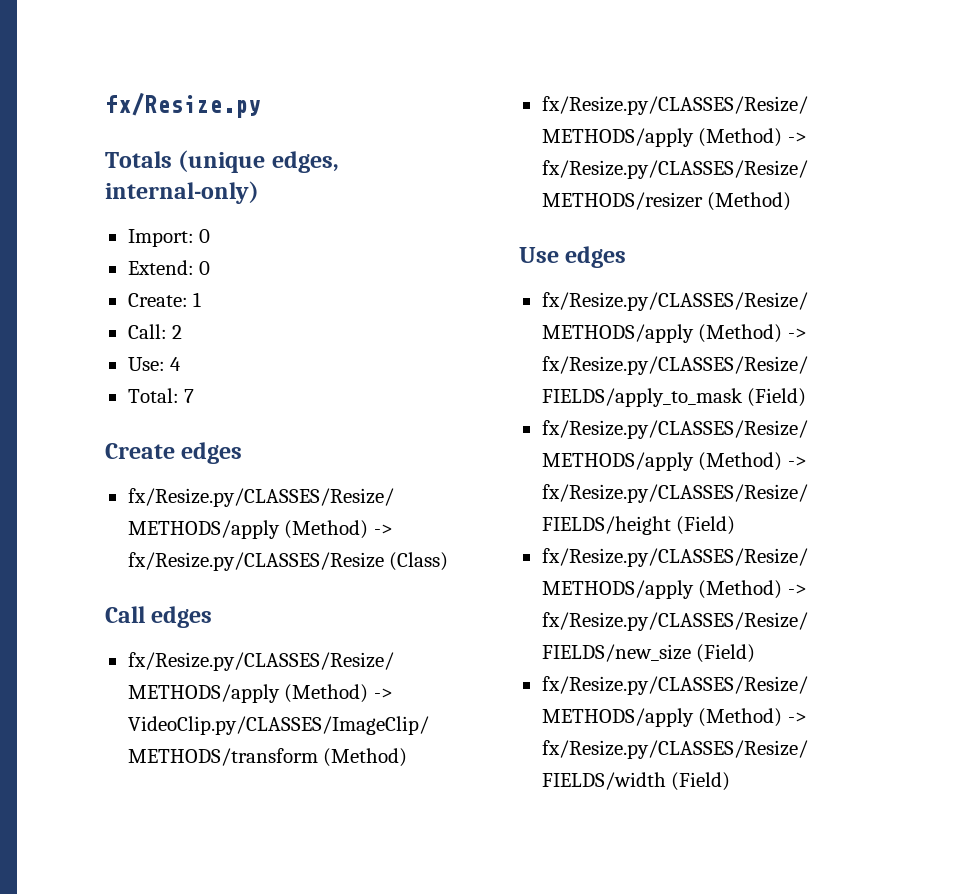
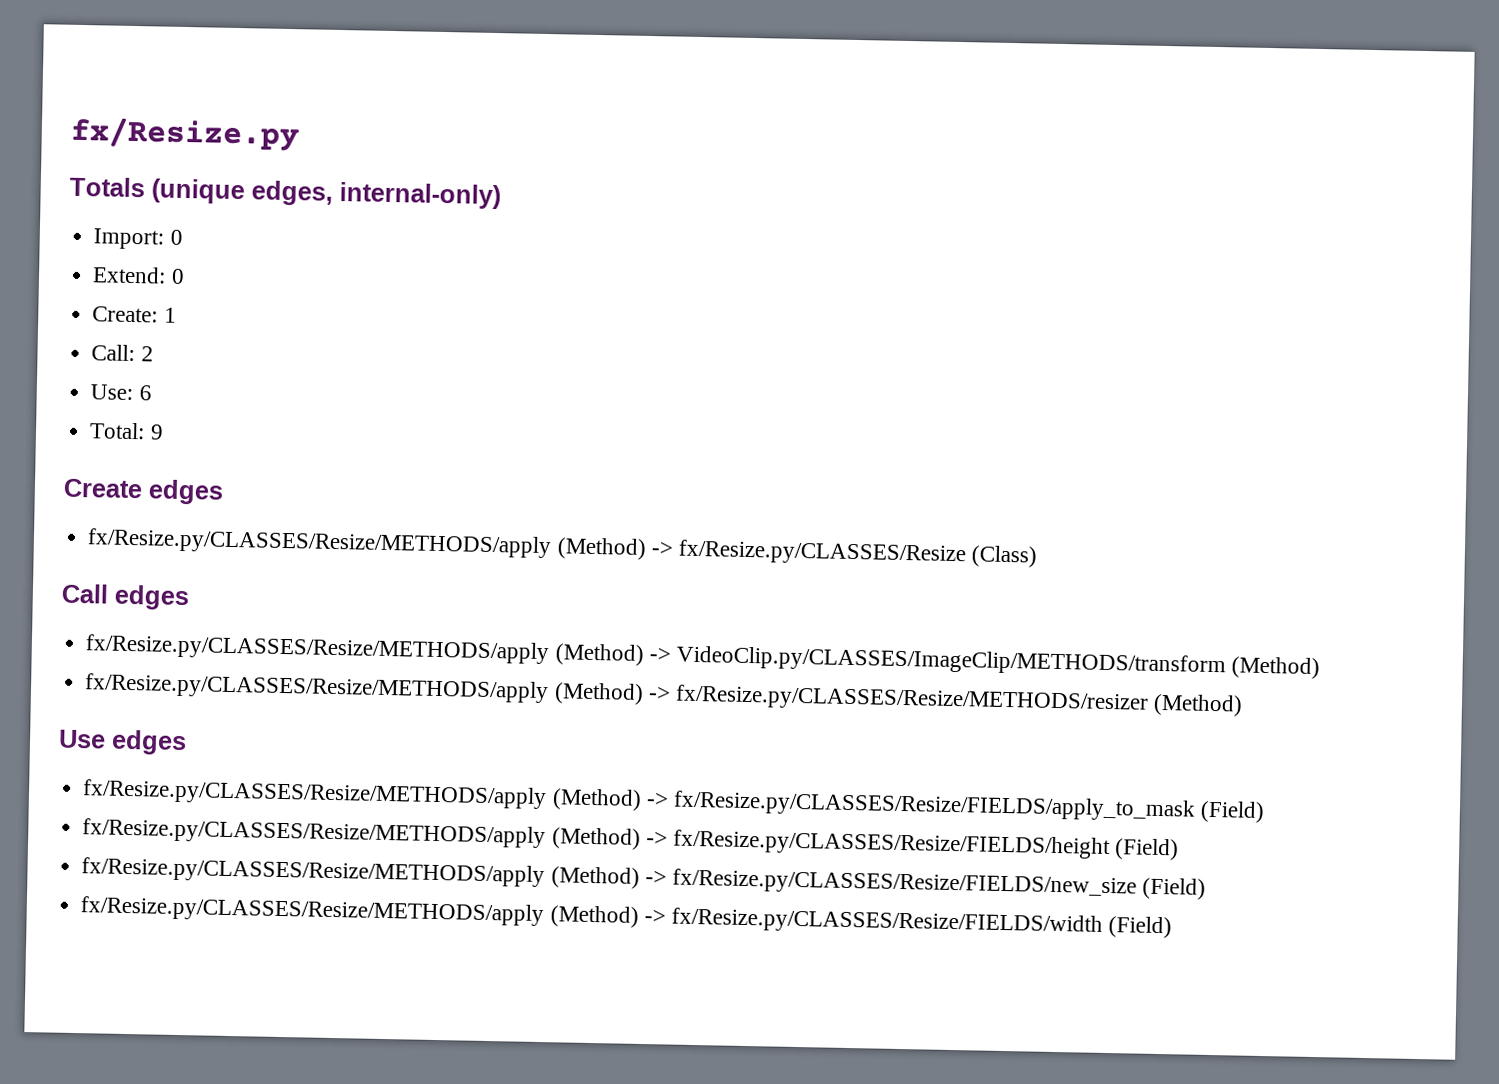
- Use: 4
+ Use: 6
- Total: 7
+ Total: 9

